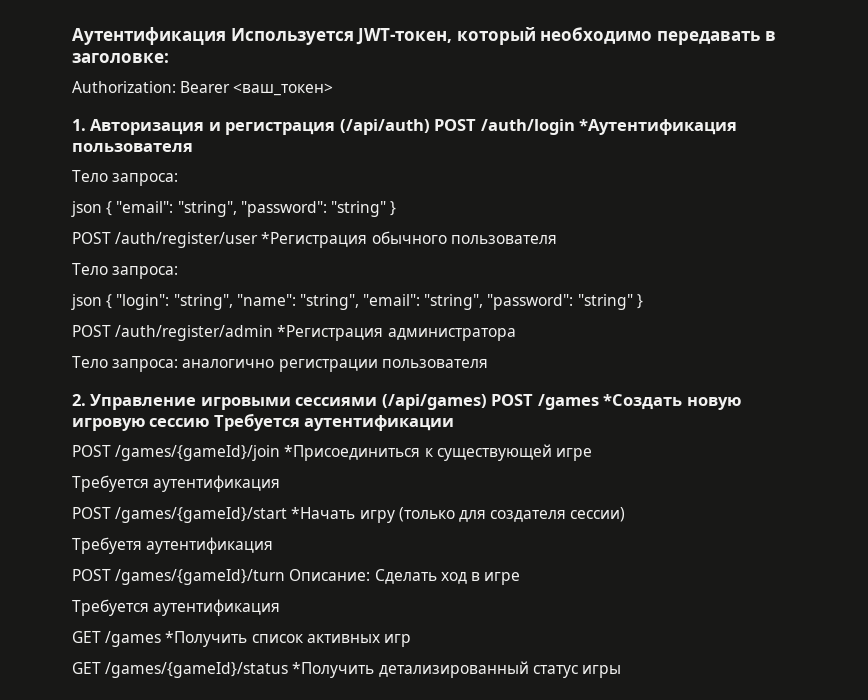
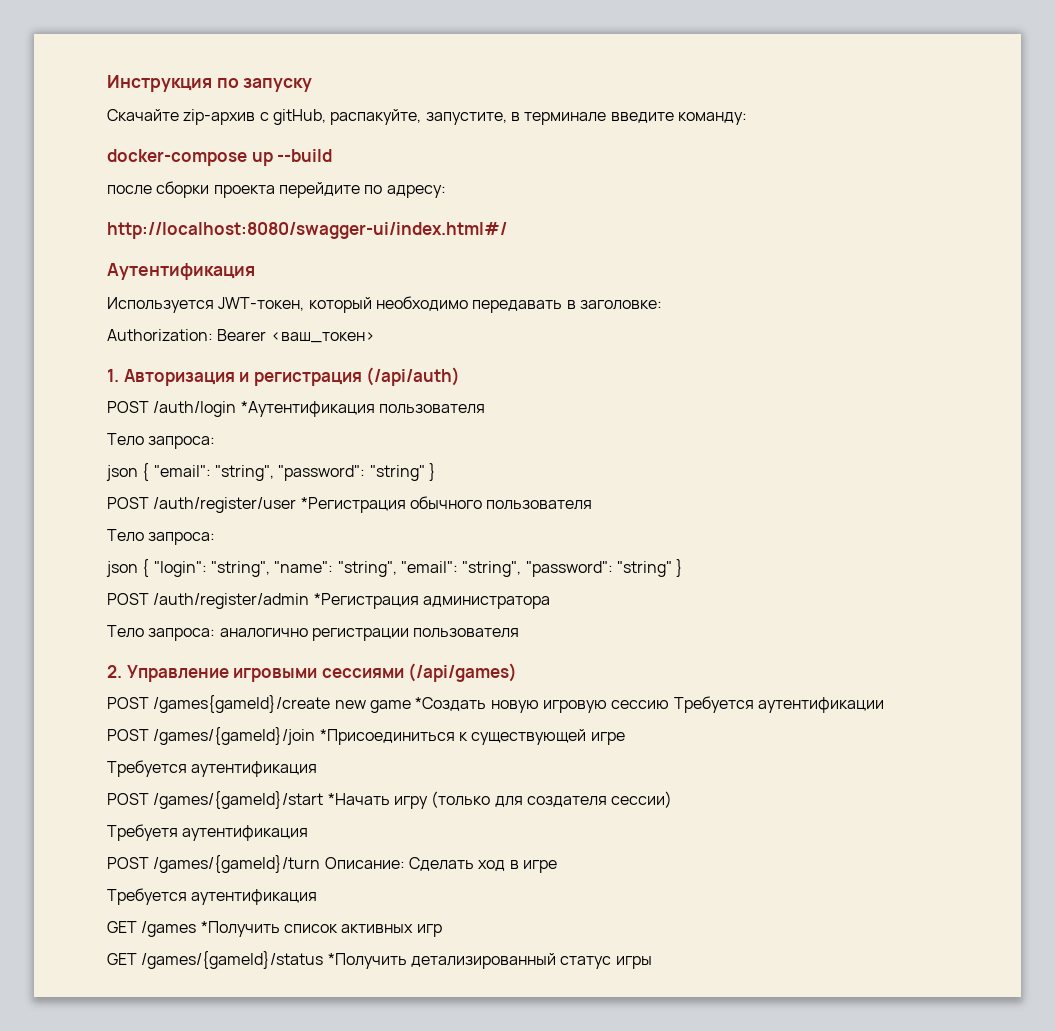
+ Инструкция по запуску
+ Скачайте zip-архив с gitHub, распакуйте, запустите, в терминале введите команду:
+ docker-compose up --build
+ после сборки проекта перейдите по адресу:
+ http://localhost:8080/swagger-ui/index.html#/
- Аутентификация Используется JWT-токен, который необходимо передавать в заголовке:
+ Аутентификация
+ Используется JWT-токен, который необходимо передавать в заголовке:
- 1. Авторизация и регистрация (/api/auth) POST /auth/login *Аутентификация пользователя
+ 1. Авторизация и регистрация (/api/auth)
+ POST /auth/login *Аутентификация пользователя
- 2. Управление игровыми сессиями (/api/games) POST /games *Создать новую игровую сессию Требуется аутентификации
+ 2. Управление игровыми сессиями (/api/games)
+ POST /games{gameId}/create new game *Создать новую игровую сессию Требуется аутентификации

